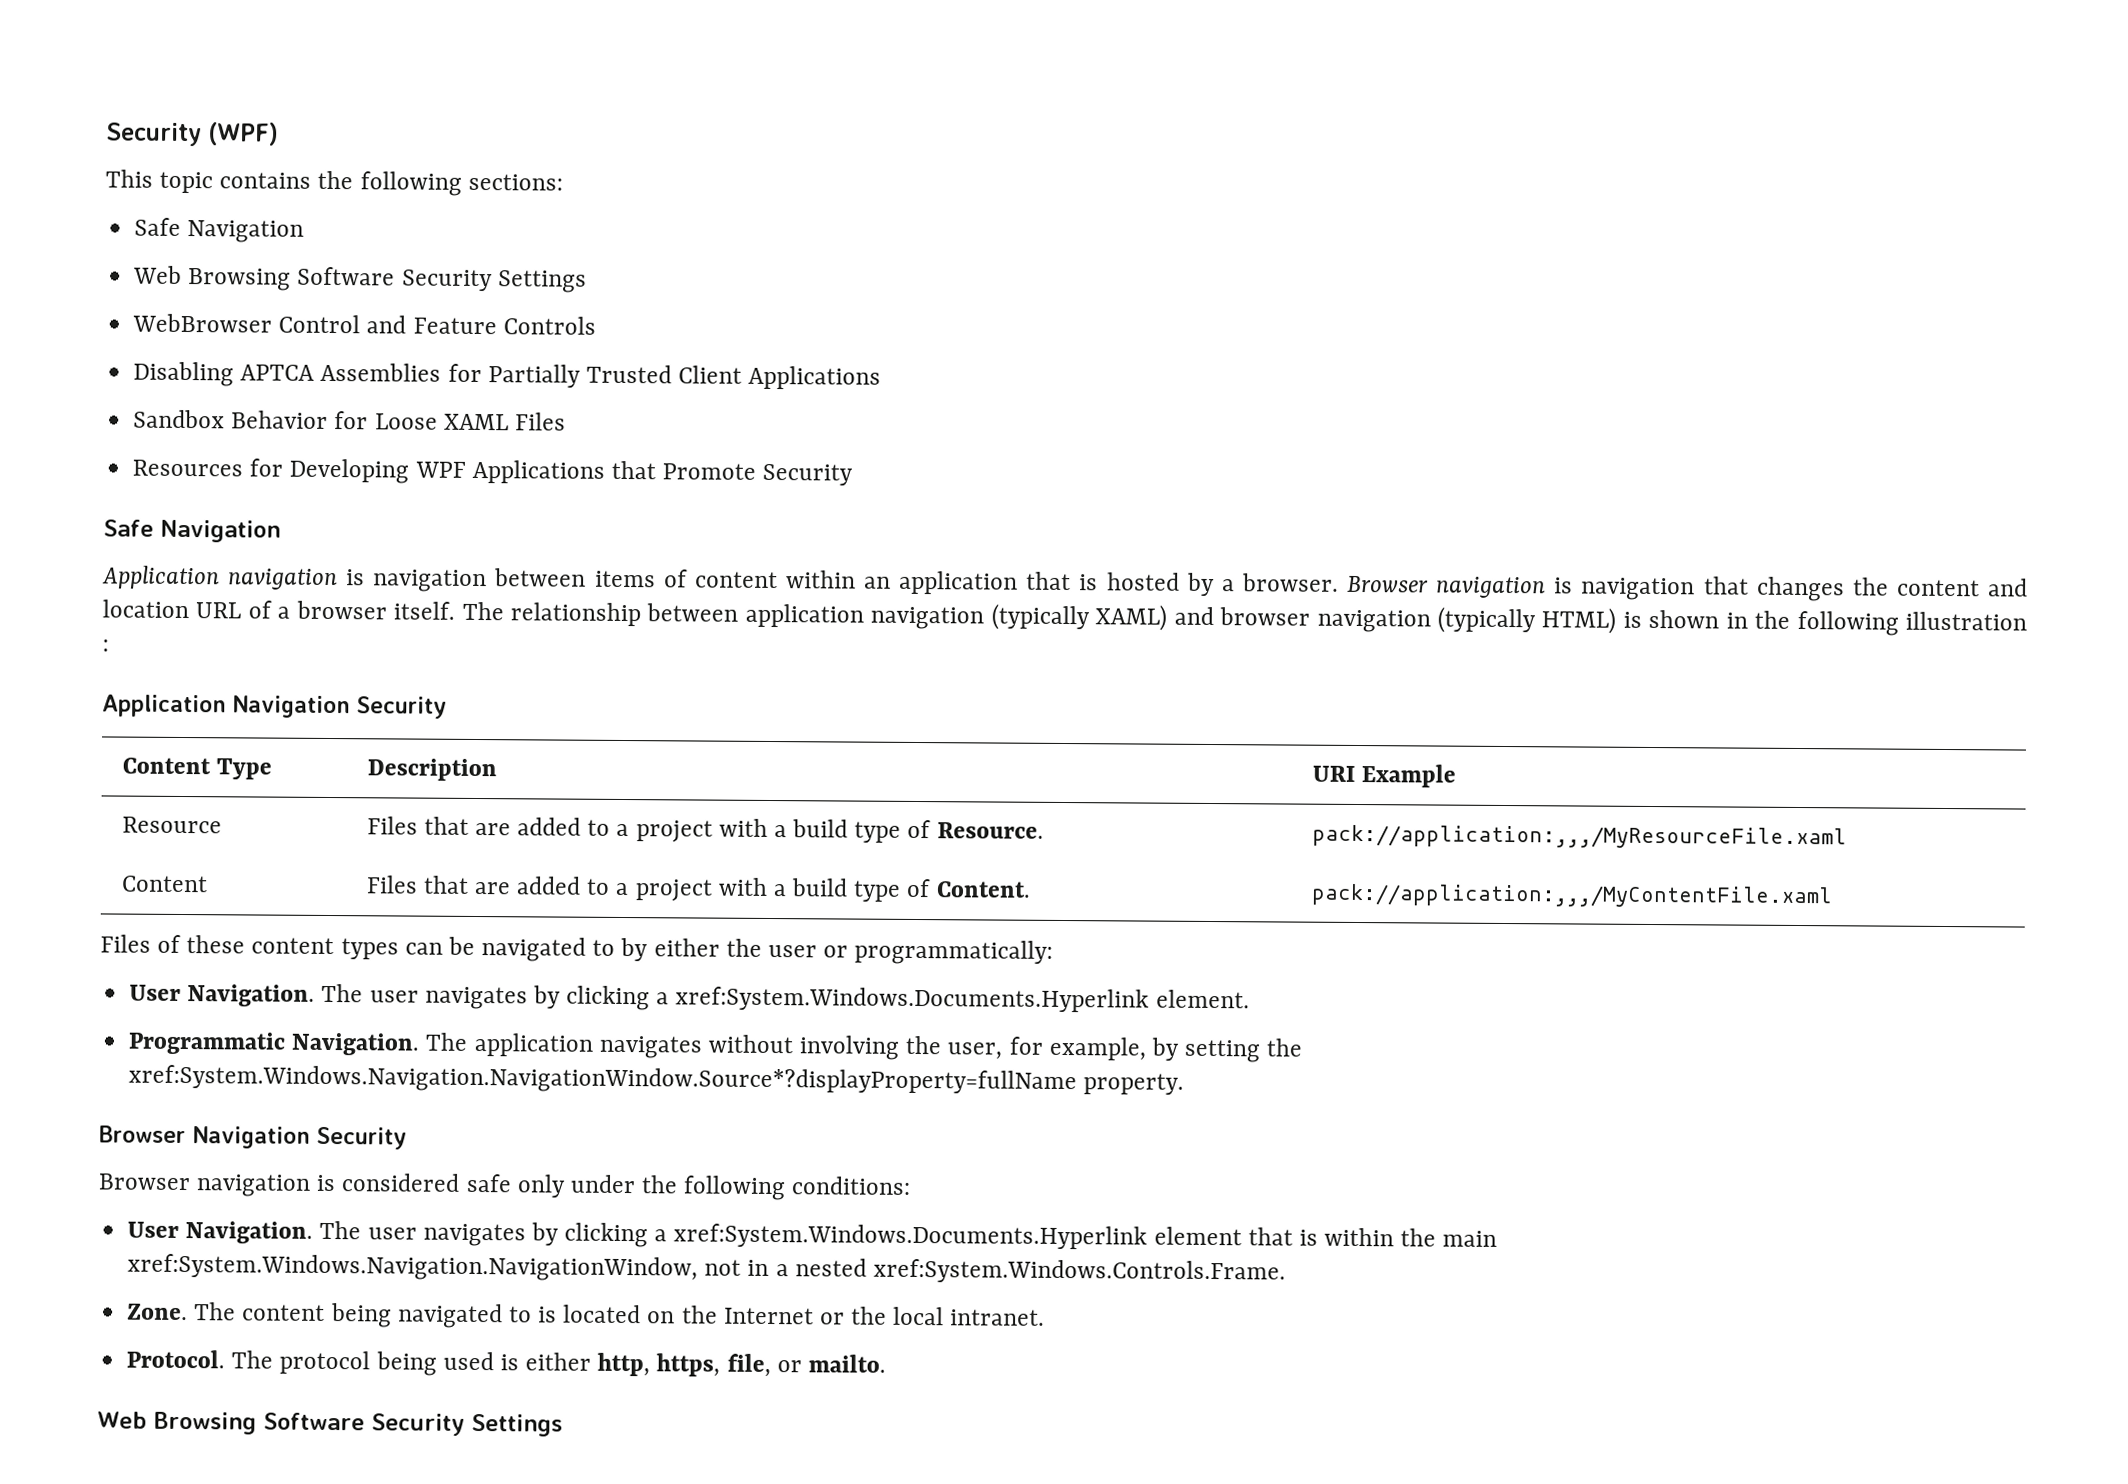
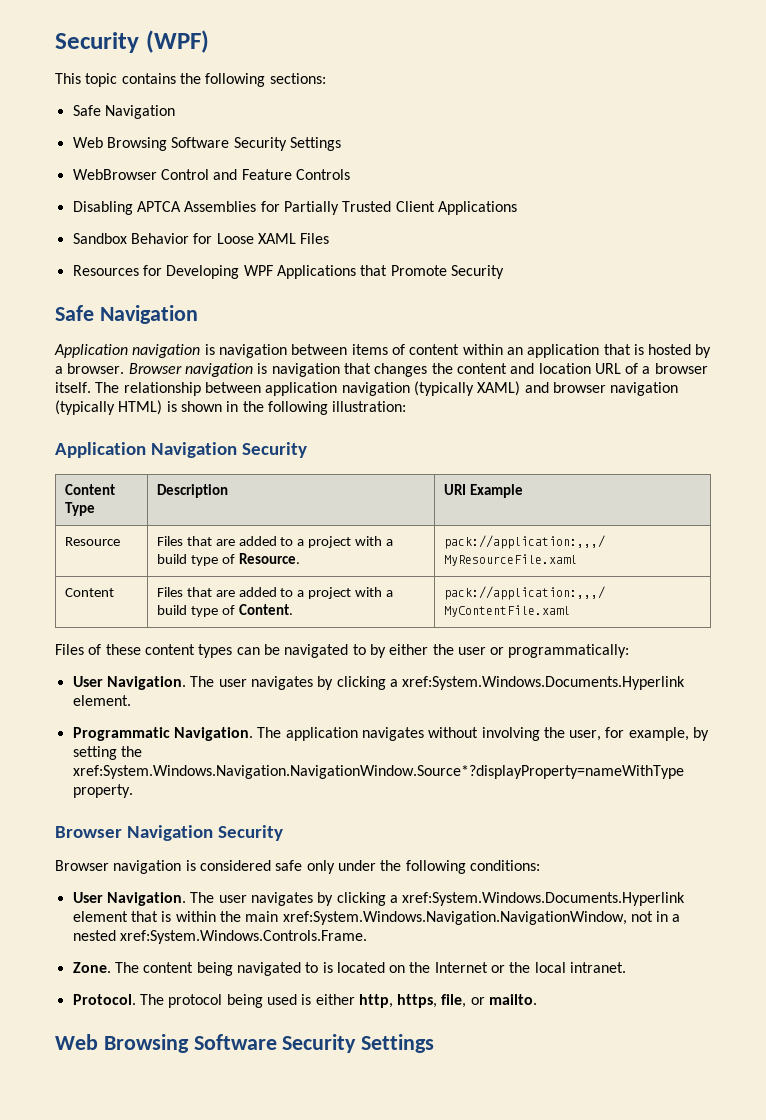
- The relationship between application navigation (typically XAML) and browser navigation (typically HTML) is shown in the following illustration :
+ The relationship between application navigation (typically XAML) and browser navigation (typically HTML) is shown in the following illustration:
- The application navigates without involving the user, for example, by setting the xref:System.Windows.Navigation.NavigationWindow.Source*?displayProperty=fullName property.
+ The application navigates without involving the user, for example, by setting the xref:System.Windows.Navigation.NavigationWindow.Source*?displayProperty=nameWithType property.

